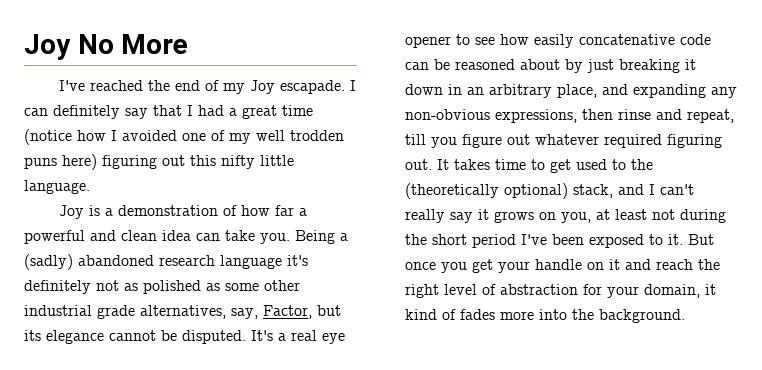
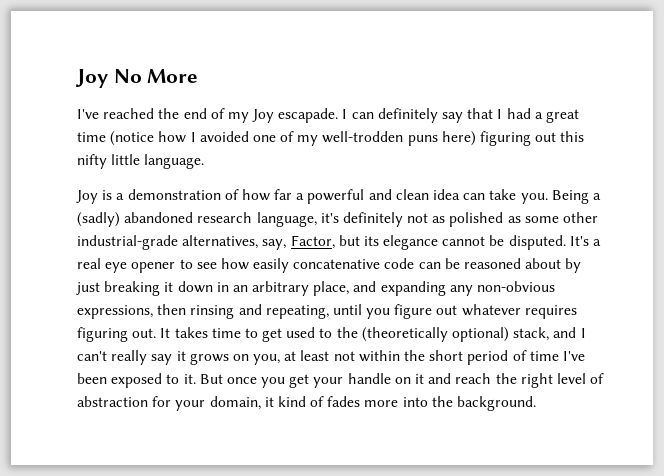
- I can definitely say that I had a great time (notice how I avoided one of my well trodden puns here) figuring out this nifty little language.
+ I can definitely say that I had a great time (notice how I avoided one of my well-trodden puns here) figuring out this nifty little language.
- Being a (sadly) abandoned research language it's definitely not as polished as some other industrial grade alternatives, say, Factor, but its elegance cannot be disputed.
+ Being a (sadly) abandoned research language, it's definitely not as polished as some other industrial-grade alternatives, say, Factor, but its elegance cannot be disputed.
- It's a real eye opener to see how easily concatenative code can be reasoned about by just breaking it down in an arbitrary place, and expanding any non-obvious expressions, then rinse and repeat, till you figure out whatever required figuring out.
+ It's a real eye opener to see how easily concatenative code can be reasoned about by just breaking it down in an arbitrary place, and expanding any non-obvious expressions, then rinsing and repeating, until you figure out whatever requires figuring out.
- It takes time to get used to the (theoretically optional) stack, and I can't really say it grows on you, at least not during the short period I've been exposed to it.
+ It takes time to get used to the (theoretically optional) stack, and I can't really say it grows on you, at least not within the short period of time I've been exposed to it.

